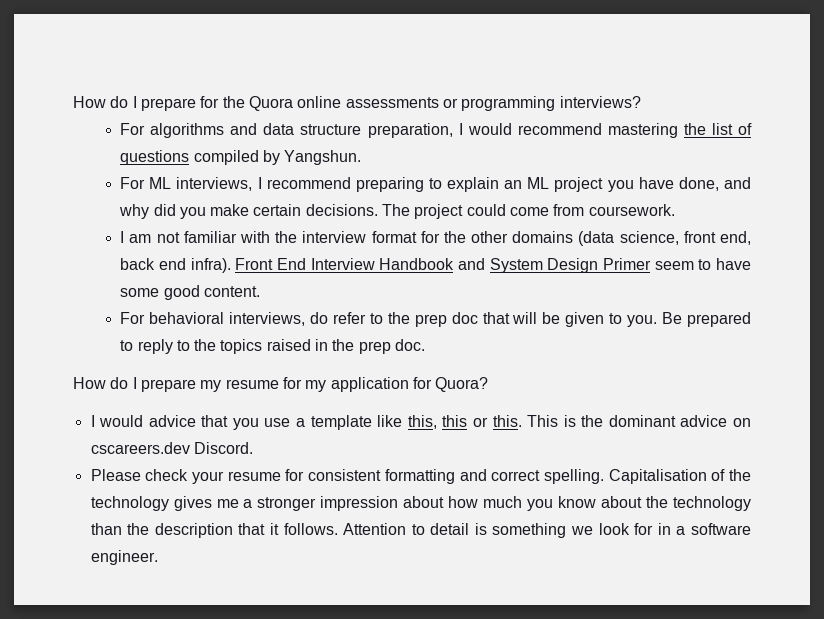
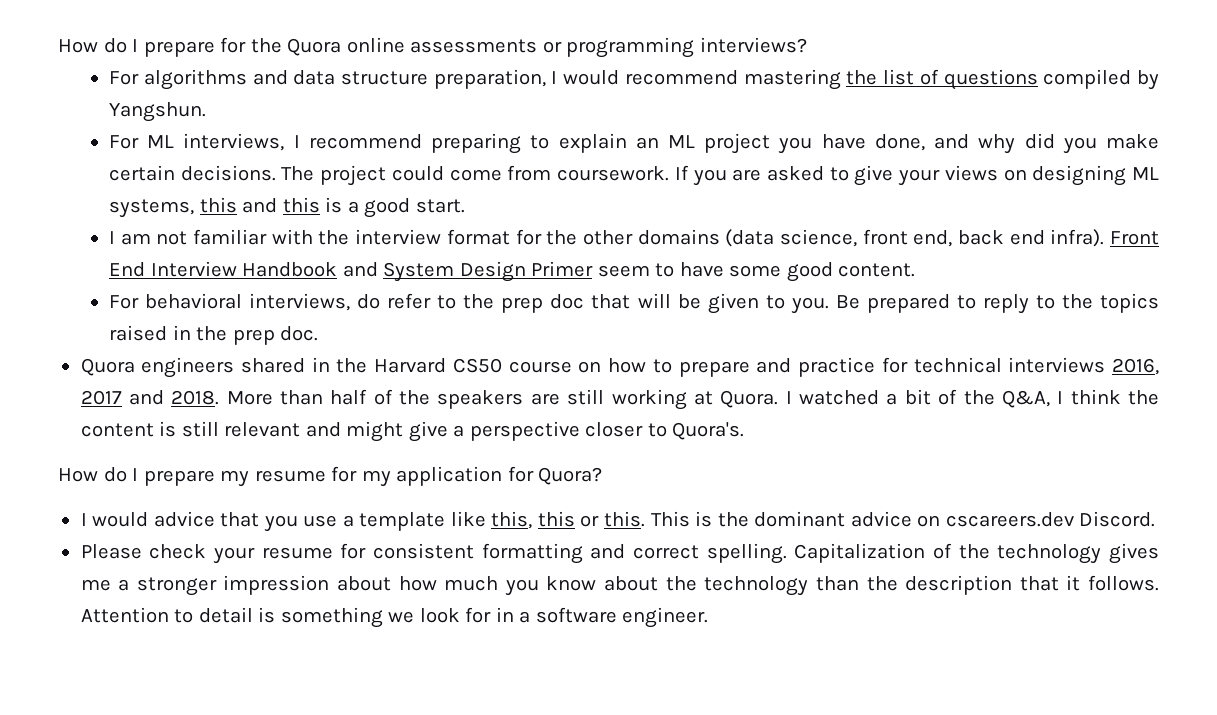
+ If you are asked to give your views on designing ML systems, this and this is a good start.
+ Quora engineers shared in the Harvard CS50 course on how to prepare and practice for technical interviews 2016, 2017 and 2018. More than half of the speakers are still working at Quora. I watched a bit of the Q&A, I think the content is still relevant and might give a perspective closer to Quora's.
- Capitalisation of the technology gives me a stronger impression about how much you know about the technology than the description that it follows.
+ Capitalization of the technology gives me a stronger impression about how much you know about the technology than the description that it follows.

